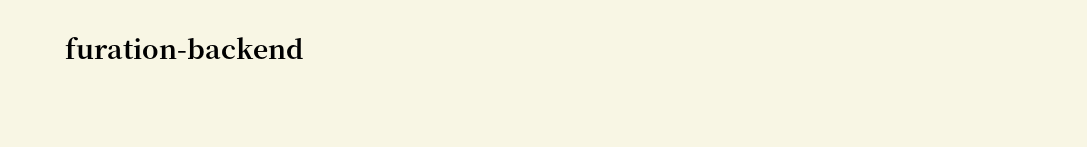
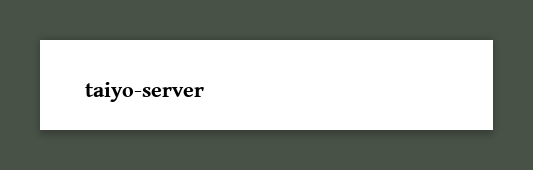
- furation-backend
+ taiyo-server

